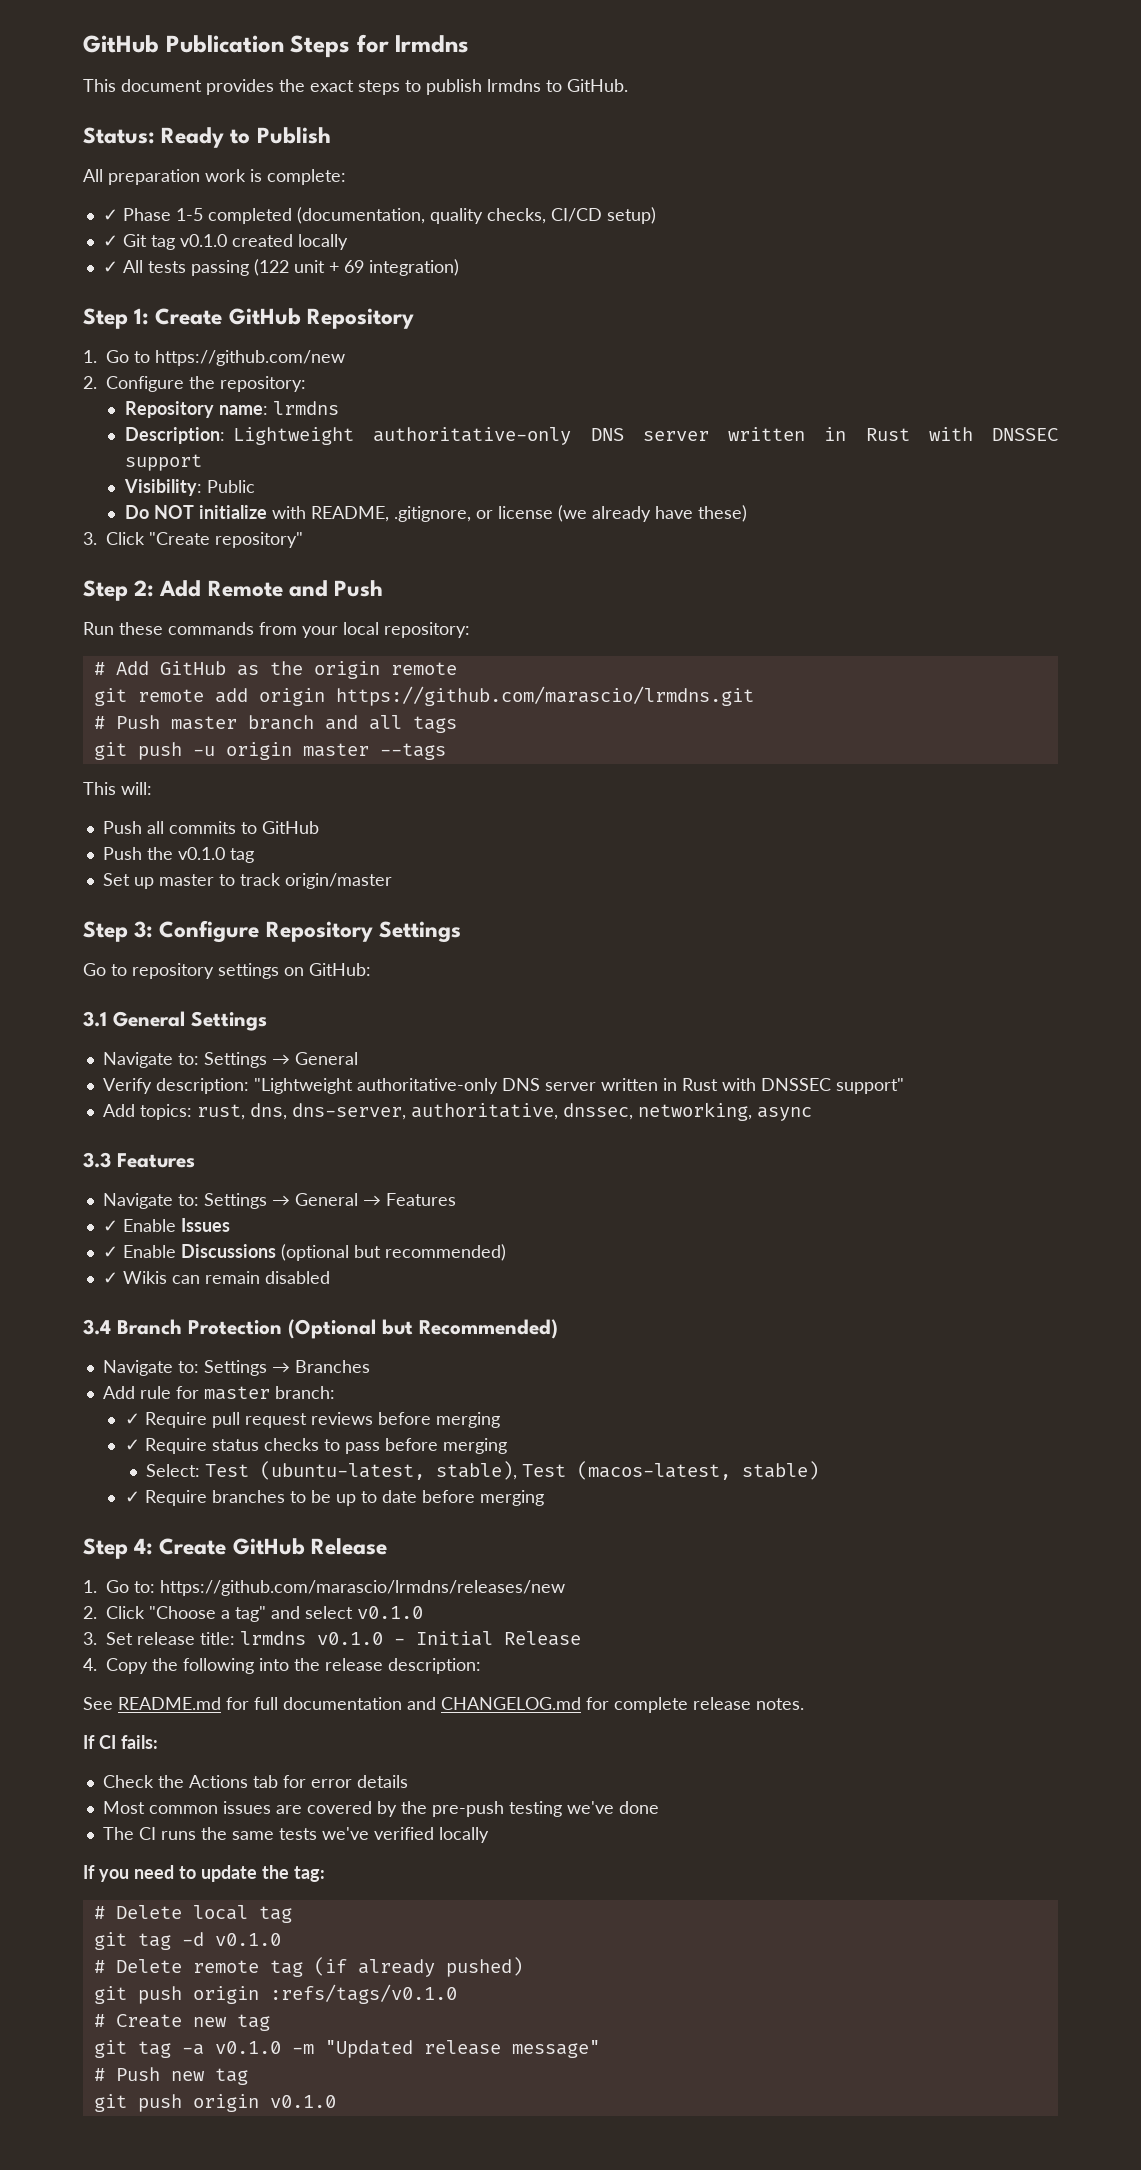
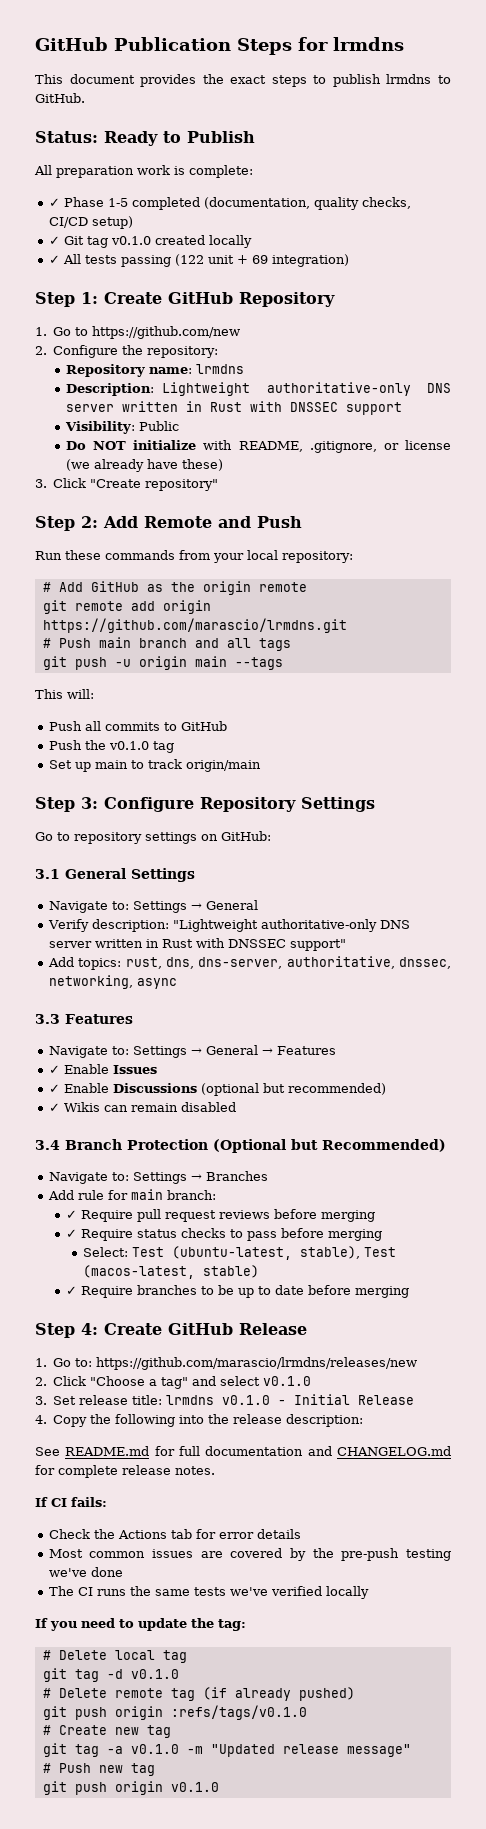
- # Push master branch and all tags
+ # Push main branch and all tags
- git push -u origin master --tags
+ git push -u origin main --tags
- Set up master to track origin/master
+ Set up main to track origin/main
- Add rule for master branch:
+ Add rule for main branch:

